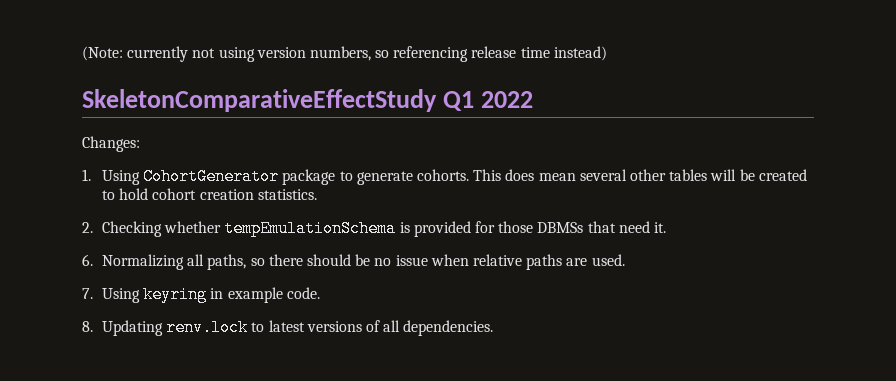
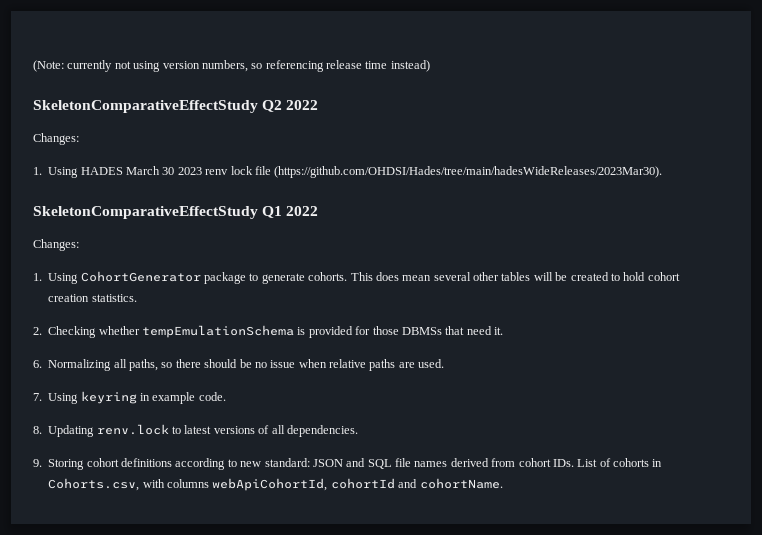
+ SkeletonComparativeEffectStudy Q2 2022
+ Changes:
+ 1. Using HADES March 30 2023 renv lock file (https://github.com/OHDSI/Hades/tree/main/hadesWideReleases/2023Mar30).
+ 9. Storing cohort definitions according to new standard: JSON and SQL file names derived from cohort IDs. List of cohorts in Cohorts.csv, with columns webApiCohortId, cohortId and cohortName.

